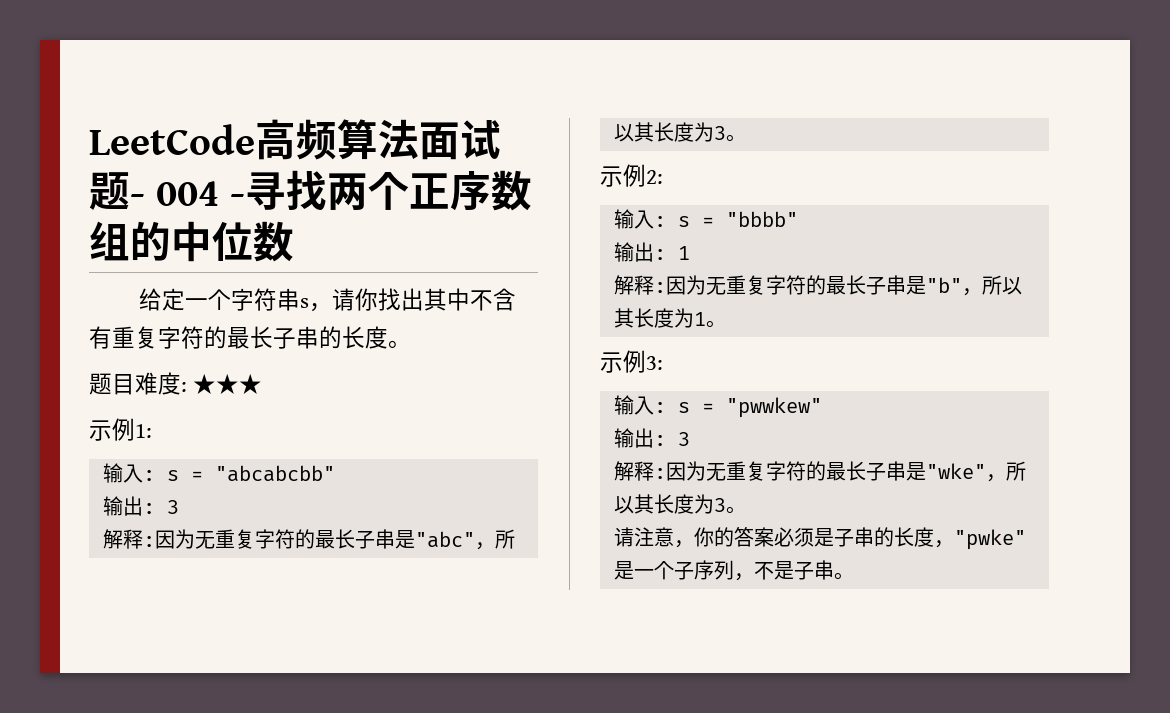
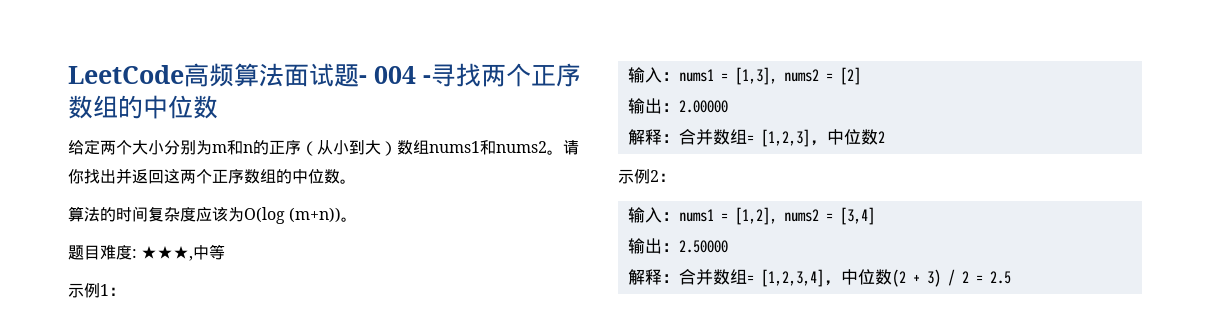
- 给定一个字符串s，请你找出其中不含有重复字符的最长子串的长度。
+ 给定两个大小分别为m和n的正序（从小到大）数组nums1和nums2。请你找出并返回这两个正序数组的中位数。
+ 算法的时间复杂度应该为O(log (m+n))。
- 题目难度: ★★★
- 示例1:
- 输入: s = "abcabcbb"
- 输出: 3
- 解释:因为无重复字符的最长子串是"abc"，所以其长度为3。
- 示例2:
- 输入: s = "bbbb"
- 输出: 1
- 解释:因为无重复字符的最长子串是"b"，所以其长度为1。
- 示例3:
- 输入: s = "pwwkew"
- 输出: 3
- 解释:因为无重复字符的最长子串是"wke"，所以其长度为3。
- 请注意，你的答案必须是子串的长度，"pwke"是一个子序列，不是子串。
+ 题目难度: ★★★,中等
+ 示例1：
+ 输入：nums1 = [1,3], nums2 = [2]
+ 输出：2.00000
+ 解释：合并数组= [1,2,3]，中位数2
+ 示例2：
+ 输入：nums1 = [1,2], nums2 = [3,4]
+ 输出：2.50000
+ 解释：合并数组= [1,2,3,4]，中位数(2 + 3) / 2 = 2.5

